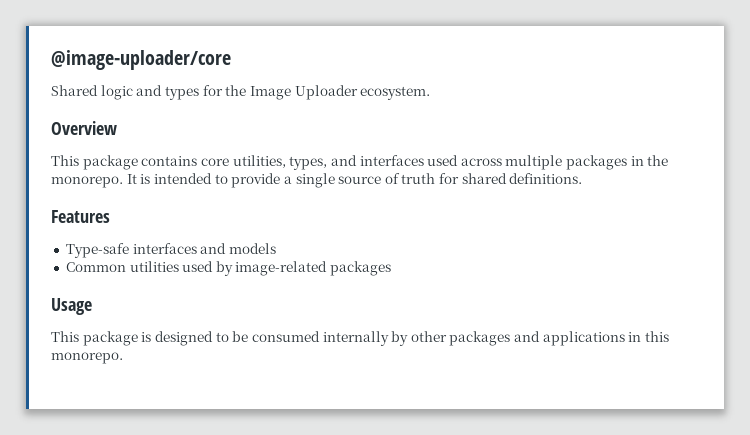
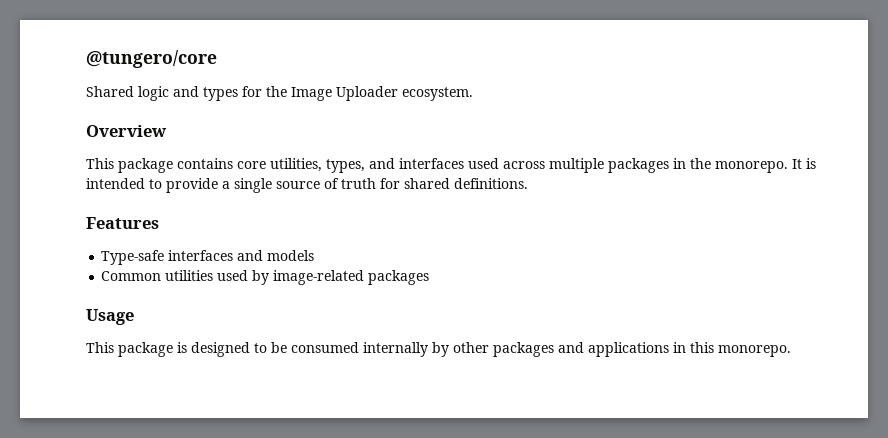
- @image-uploader/core
+ @tungero/core

